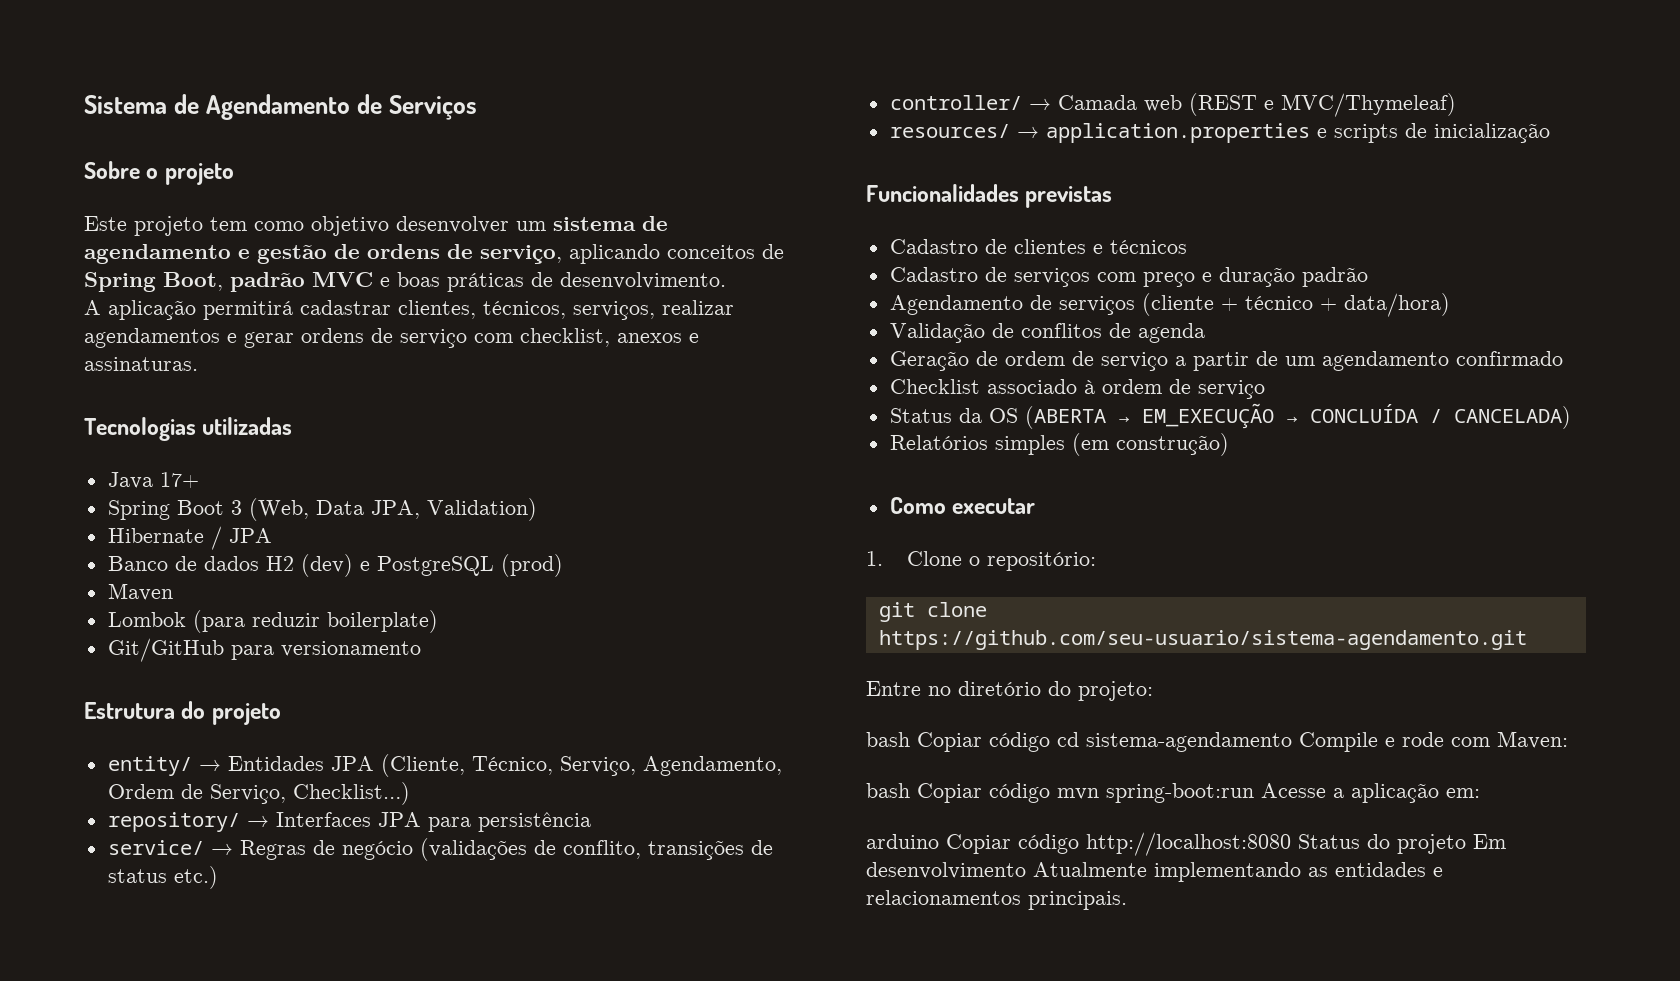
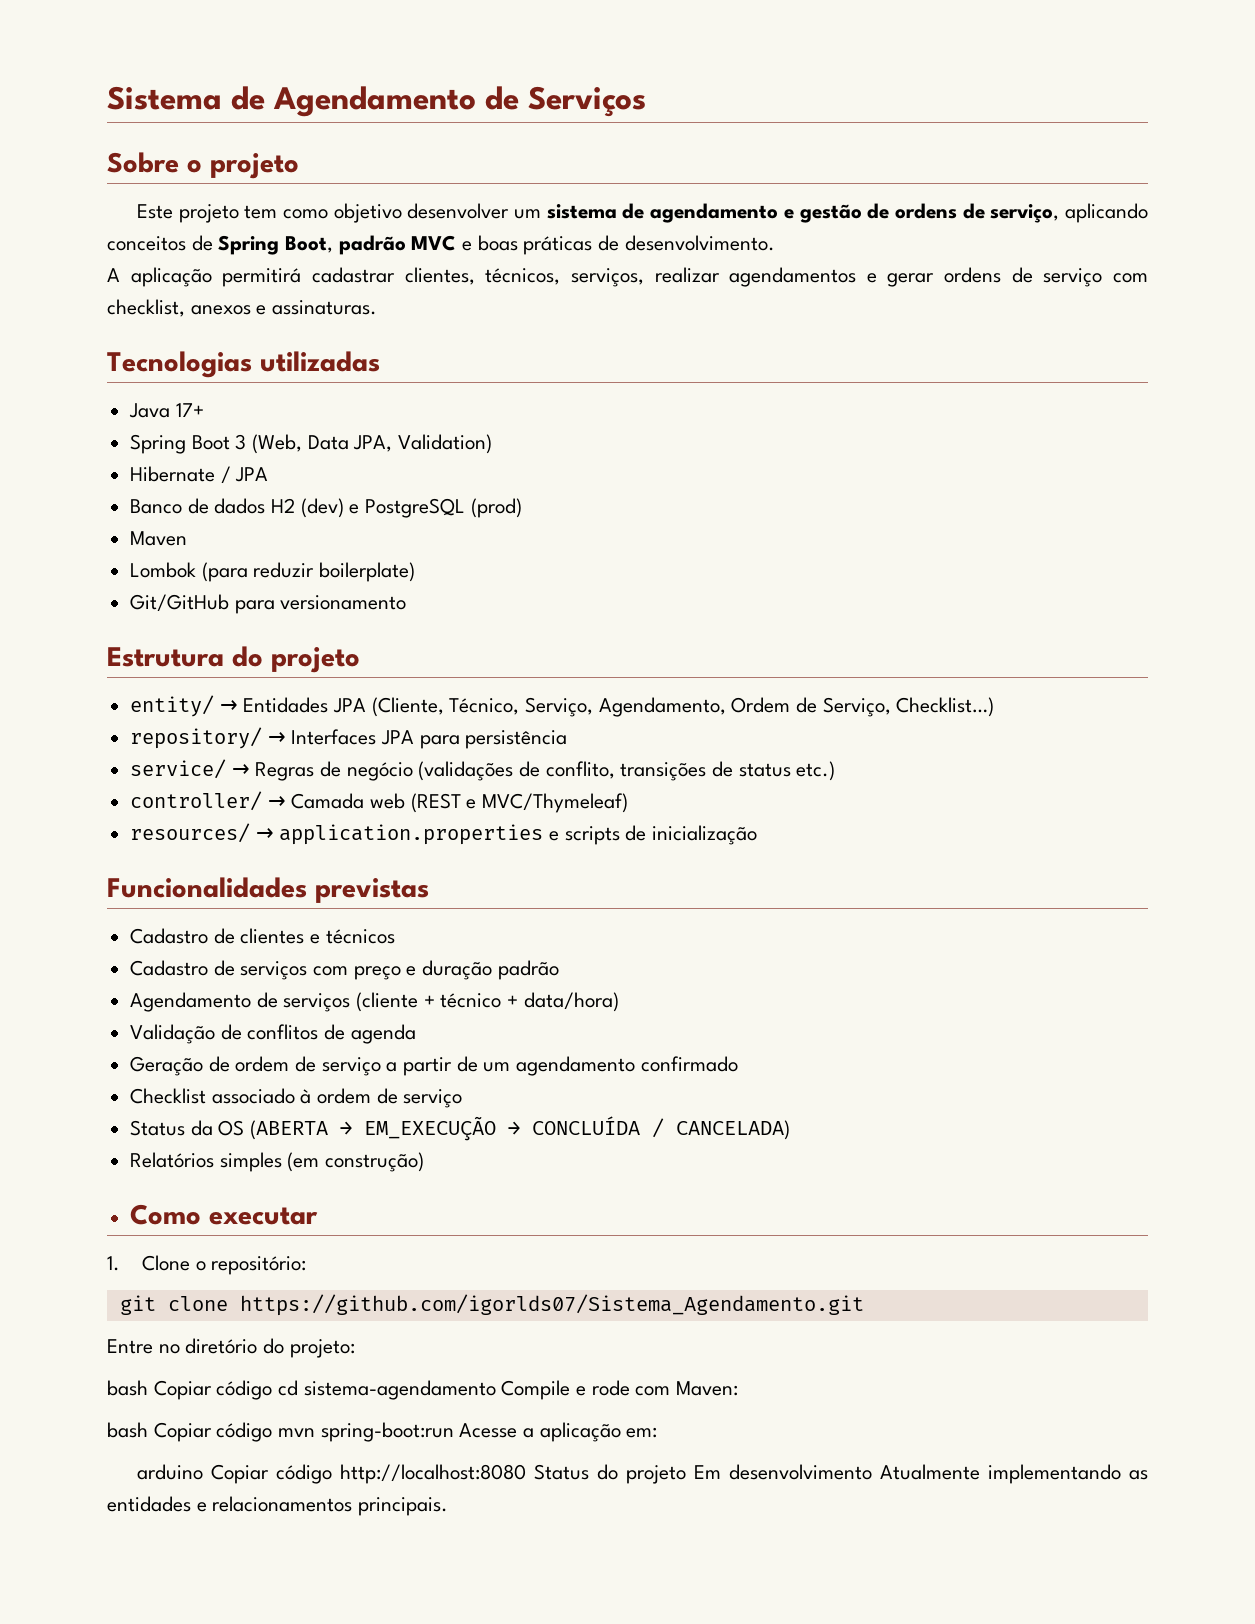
- git clone https://github.com/seu-usuario/sistema-agendamento.git
+ git clone https://github.com/igorlds07/Sistema_Agendamento.git

